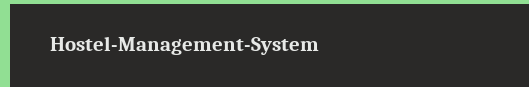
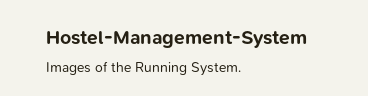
+ Images of the Running System.

